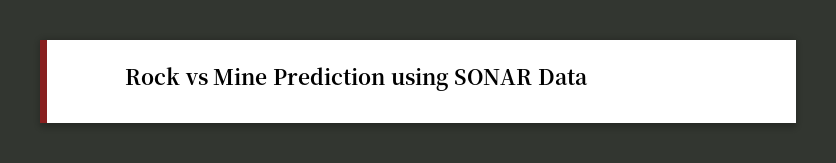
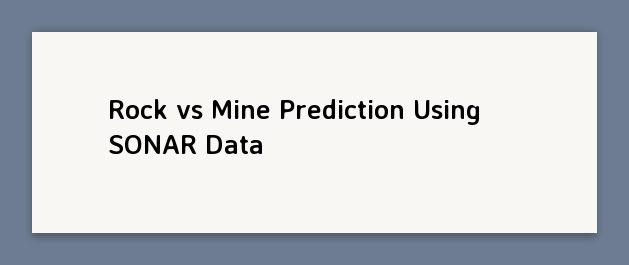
- Rock vs Mine Prediction using SONAR Data
+ Rock vs Mine Prediction Using SONAR Data

